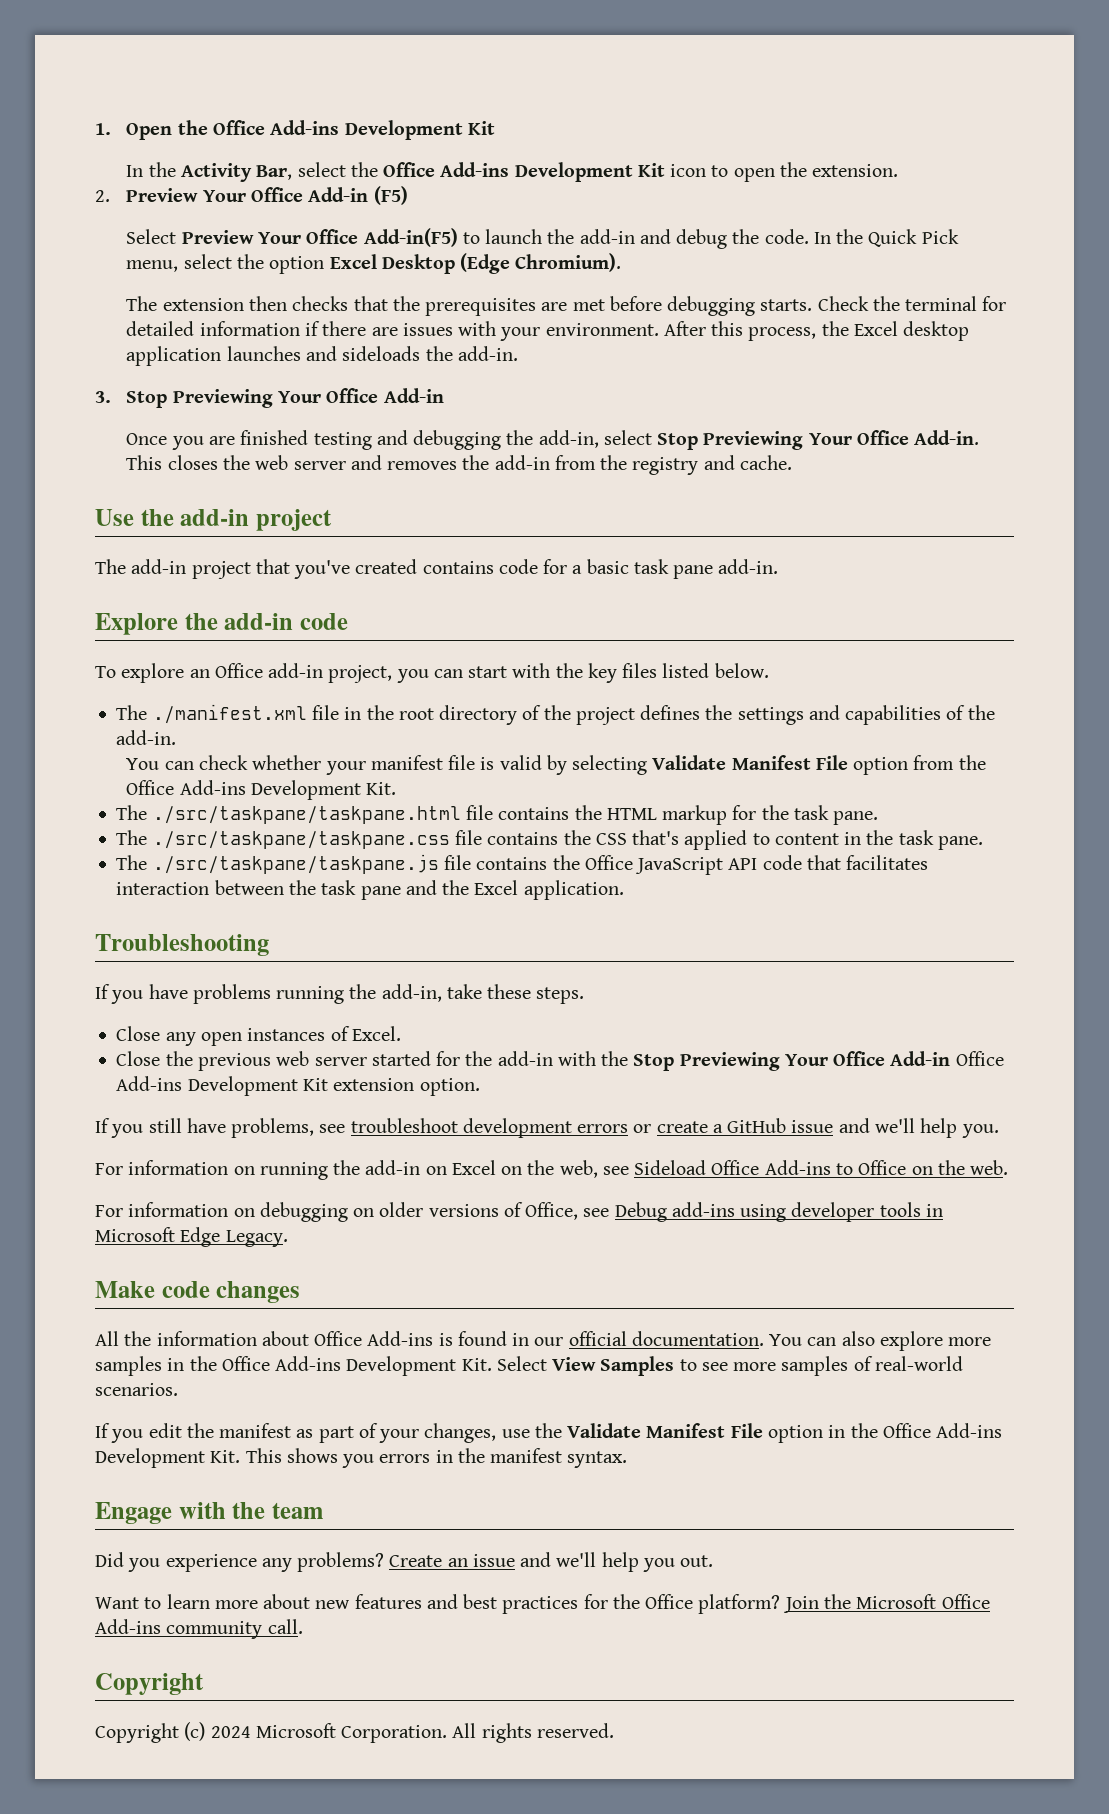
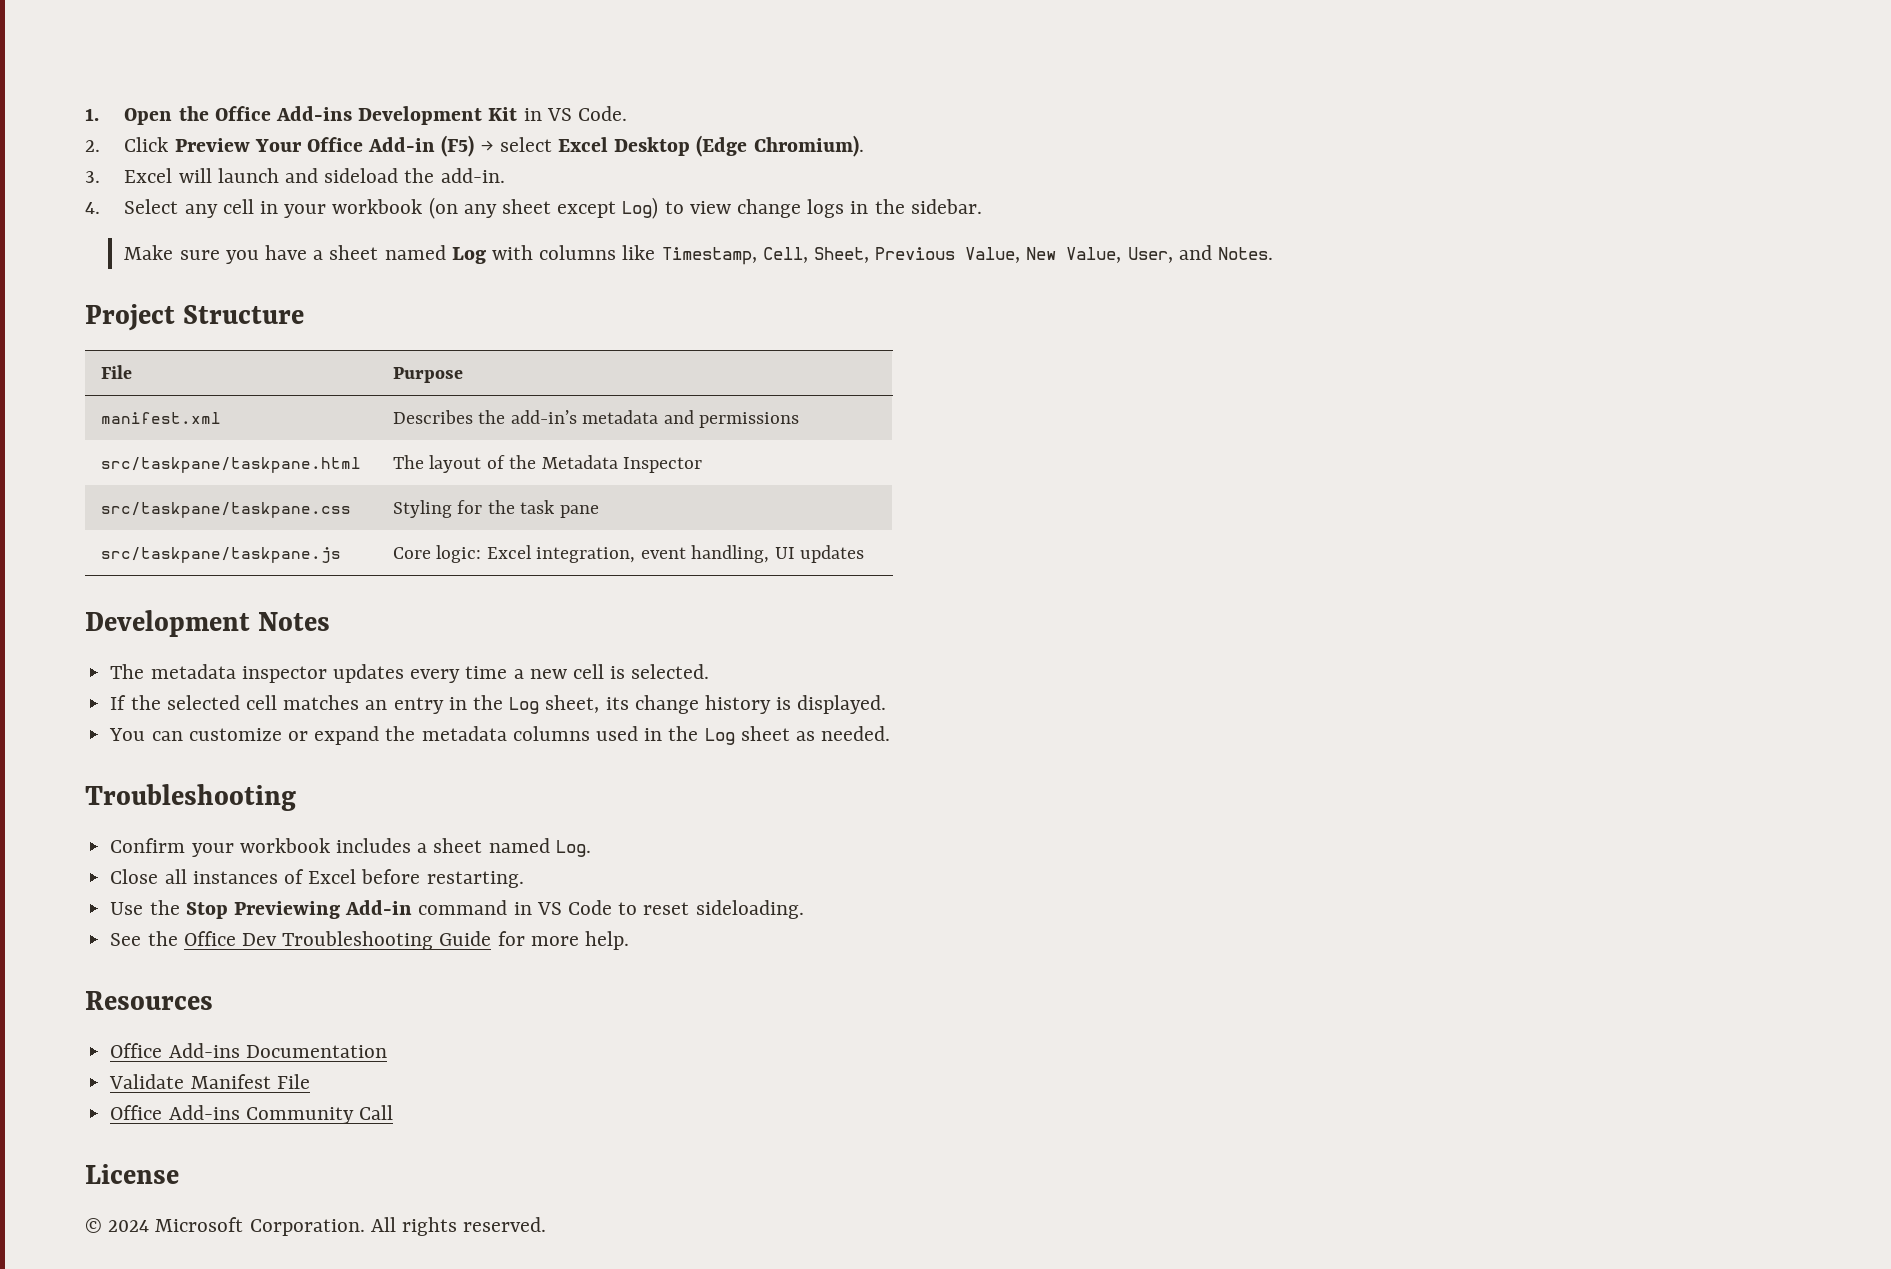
- 1. Open the Office Add-ins Development Kit
- In the Activity Bar, select the Office Add-ins Development Kit icon to open the extension.
+ 1. Open the Office Add-ins Development Kit in VS Code.
- 2. Preview Your Office Add-in (F5)
- Select Preview Your Office Add-in(F5) to launch the add-in and debug the code. In the Quick Pick menu, select the option Excel Desktop (Edge Chromium).
- The extension then checks that the prerequisites are met before debugging starts. Check the terminal for detailed information if there are issues with your environment. After this process, the Excel desktop application launches and sideloads the add-in.
- 3. Stop Previewing Your Office Add-in
- Once you are finished testing and debugging the add-in, select Stop Previewing Your Office Add-in. This closes the web server and removes the add-in from the registry and cache.
- Use the add-in project
- The add-in project that you've created contains code for a basic task pane add-in.
- Explore the add-in code
- To explore an Office add-in project, you can start with the key files listed below.
- The ./manifest.xml file in the root directory of the project defines the settings and capabilities of the add-in.
- You can check whether your manifest file is valid by selecting Validate Manifest File option from the Office Add-ins Development Kit.
- The ./src/taskpane/taskpane.html file contains the HTML markup for the task pane.
- The ./src/taskpane/taskpane.css file contains the CSS that's applied to content in the task pane.
- The ./src/taskpane/taskpane.js file contains the Office JavaScript API code that facilitates interaction between the task pane and the Excel application.
+ 2. Click Preview Your Office Add-in (F5) → select Excel Desktop (Edge Chromium).
+ 3. Excel will launch and sideload the add-in.
+ 4. Select any cell in your workbook (on any sheet except Log) to view change logs in the sidebar.
+ Make sure you have a sheet named Log with columns like Timestamp, Cell, Sheet, Previous Value, New Value, User, and Notes.
+ Project Structure
+ File | Purpose
+ manifest.xml | Describes the add-in’s metadata and permissions
+ src/taskpane/taskpane.html | The layout of the Metadata Inspector
+ src/taskpane/taskpane.css | Styling for the task pane
+ src/taskpane/taskpane.js | Core logic: Excel integration, event handling, UI updates
+ Development Notes
+ The metadata inspector updates every time a new cell is selected.
+ If the selected cell matches an entry in the Log sheet, its change history is displayed.
+ You can customize or expand the metadata columns used in the Log sheet as needed.
  Troubleshooting
- If you have problems running the add-in, take these steps.
- Close any open instances of Excel.
- Close the previous web server started for the add-in with the Stop Previewing Your Office Add-in Office Add-ins Development Kit extension option.
- If you still have problems, see troubleshoot development errors or create a GitHub issue and we'll help you.
- For information on running the add-in on Excel on the web, see Sideload Office Add-ins to Office on the web.
- For information on debugging on older versions of Office, see Debug add-ins using developer tools in Microsoft Edge Legacy.
- Make code changes
- All the information about Office Add-ins is found in our official documentation. You can also explore more samples in the Office Add-ins Development Kit. Select View Samples to see more samples of real-world scenarios.
- If you edit the manifest as part of your changes, use the Validate Manifest File option in the Office Add-ins Development Kit. This shows you errors in the manifest syntax.
- Engage with the team
- Did you experience any problems? Create an issue and we'll help you out.
- Want to learn more about new features and best practices for the Office platform? Join the Microsoft Office Add-ins community call.
- Copyright
- Copyright (c) 2024 Microsoft Corporation.
+ Confirm your workbook includes a sheet named Log.
+ Close all instances of Excel before restarting.
+ Use the Stop Previewing Add-in command in VS Code to reset sideloading.
+ See the Office Dev Troubleshooting Guide for more help.
+ Resources
+ Office Add-ins Documentation
+ Validate Manifest File
+ Office Add-ins Community Call
+ License
+ © 2024 Microsoft Corporation.

